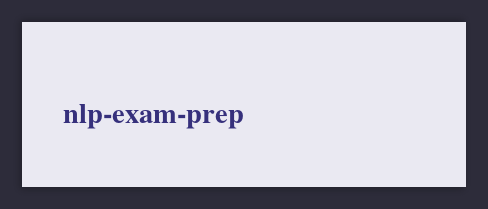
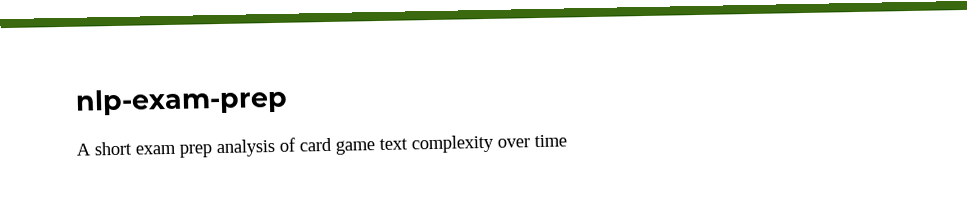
+ A short exam prep analysis of card game text complexity over time

